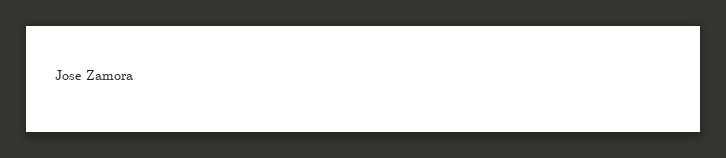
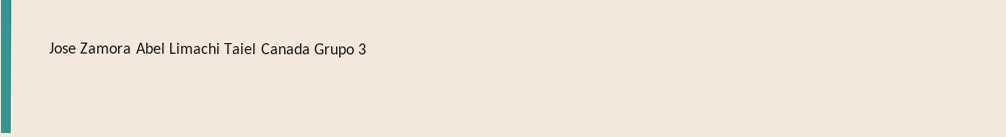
- Jose Zamora
+ Jose Zamora Abel Limachi Taiel Canada Grupo 3

